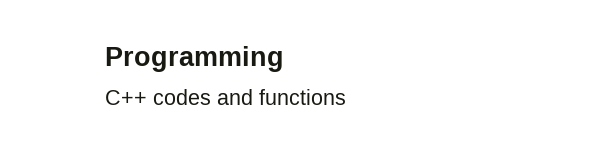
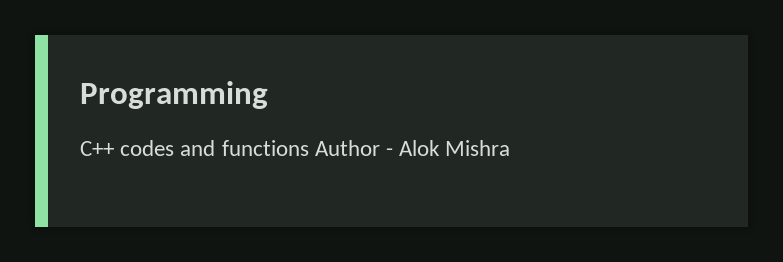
- C++ codes and functions
+ C++ codes and functions Author - Alok Mishra

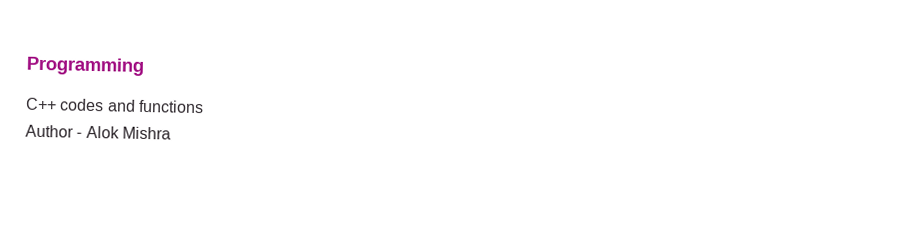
- C++ codes and functions Author - Alok Mishra
+ C++ codes and functions
+ Author - Alok Mishra

